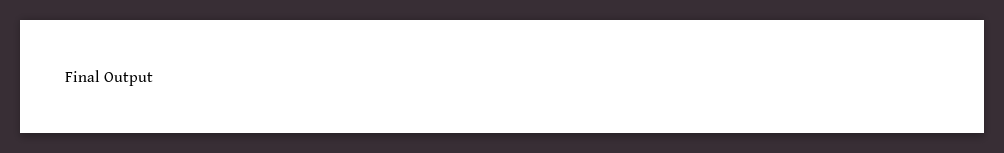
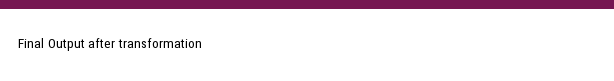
- Final Output
+ Final Output after transformation

